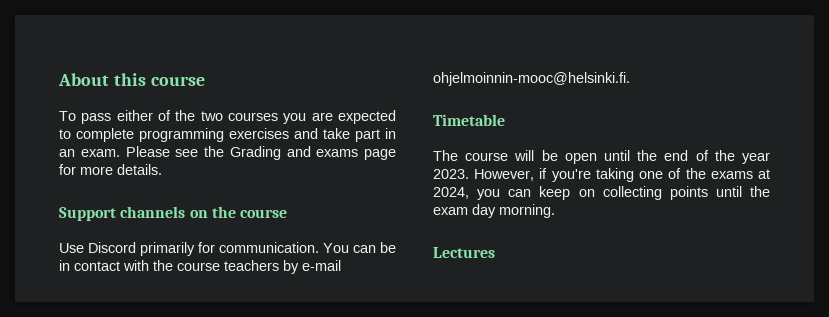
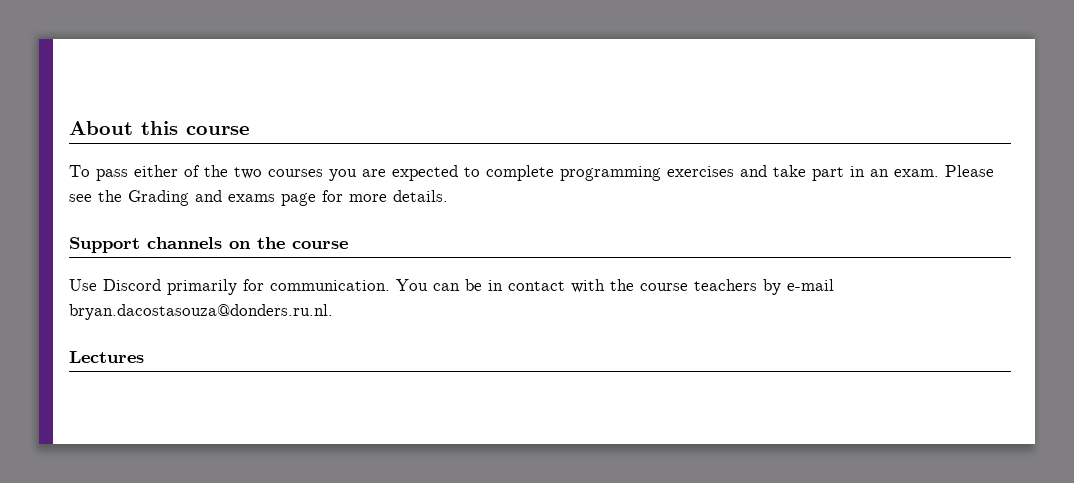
- You can be in contact with the course teachers by e-mail ohjelmoinnin-mooc@helsinki.fi.
- Timetable
- The course will be open until the end of the year 2023. However, if you're taking one of the exams at 2024, you can keep on collecting points until the exam day morning.
+ You can be in contact with the course teachers by e-mail bryan.dacostasouza@donders.ru.nl.

